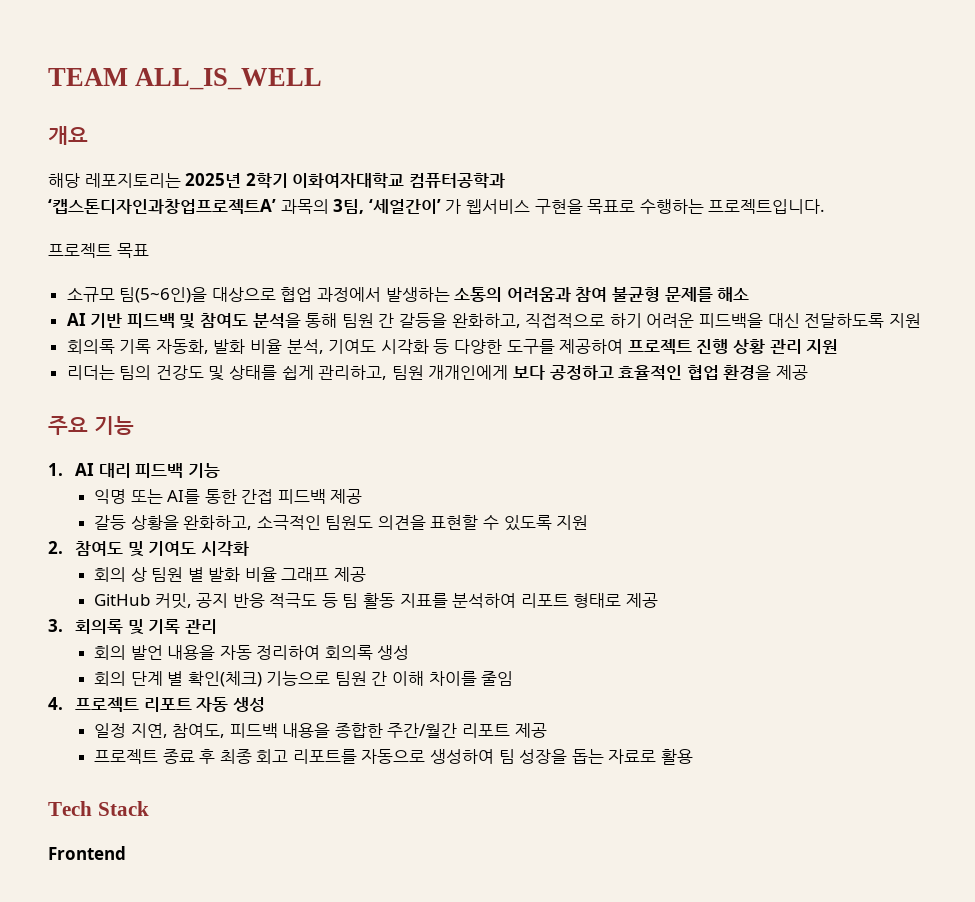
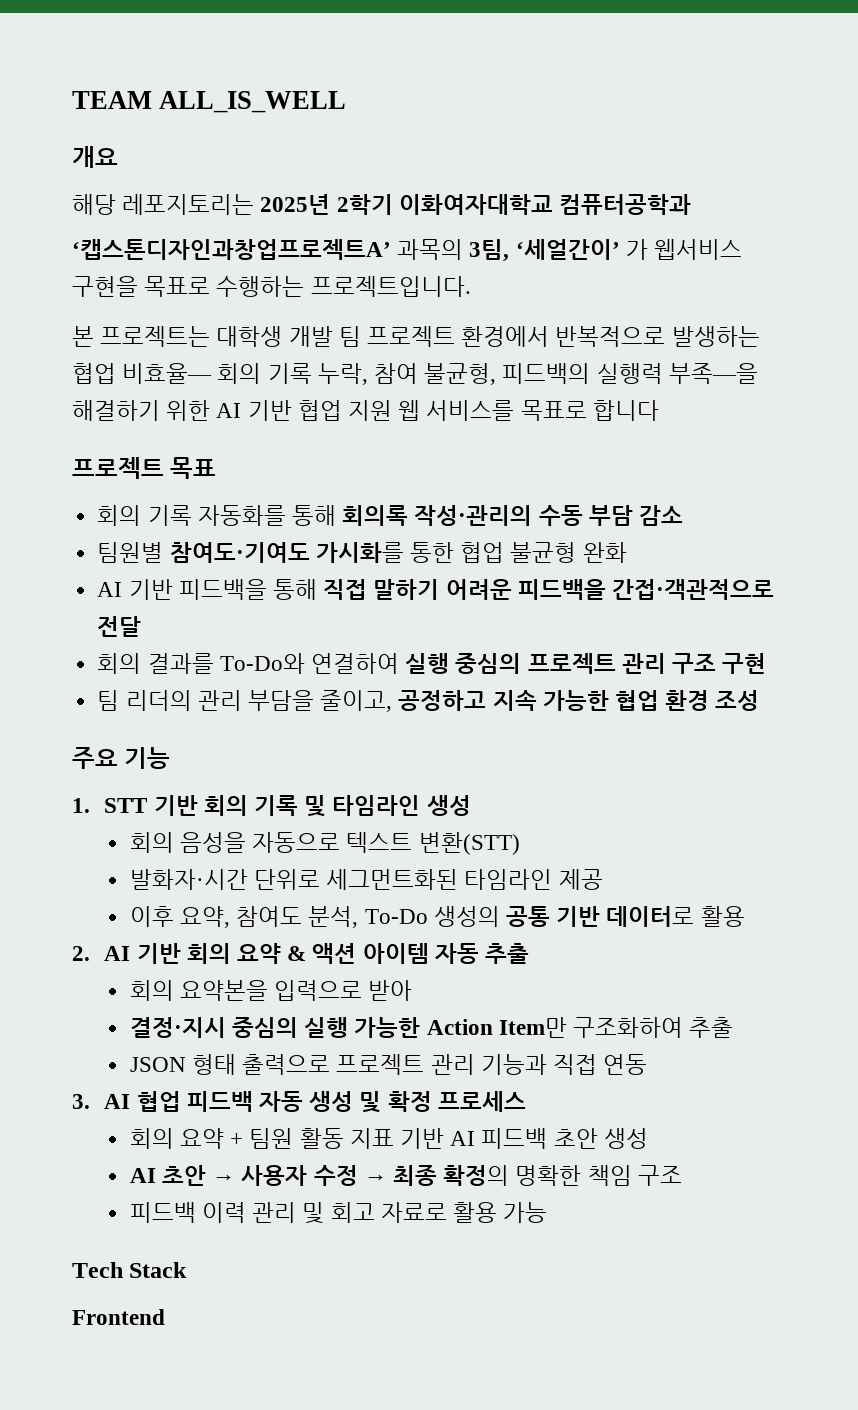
+ 본 프로젝트는 대학생 개발 팀 프로젝트 환경에서 반복적으로 발생하는 협업 비효율— 회의 기록 누락, 참여 불균형, 피드백의 실행력 부족—을 해결하기 위한 AI 기반 협업 지원 웹 서비스를 목표로 합니다
  프로젝트 목표
- 소규모 팀(5~6인)을 대상으로 협업 과정에서 발생하는 소통의 어려움과 참여 불균형 문제를 해소
- AI 기반 피드백 및 참여도 분석을 통해 팀원 간 갈등을 완화하고, 직접적으로 하기 어려운 피드백을 대신 전달하도록 지원
- 회의록 기록 자동화, 발화 비율 분석, 기여도 시각화 등 다양한 도구를 제공하여 프로젝트 진행 상황 관리 지원
- 리더는 팀의 건강도 및 상태를 쉽게 관리하고, 팀원 개개인에게 보다 공정하고 효율적인 협업 환경을 제공
+ 회의 기록 자동화를 통해 회의록 작성·관리의 수동 부담 감소
+ 팀원별 참여도·기여도 가시화를 통한 협업 불균형 완화
+ AI 기반 피드백을 통해 직접 말하기 어려운 피드백을 간접·객관적으로 전달
+ 회의 결과를 To-Do와 연결하여 실행 중심의 프로젝트 관리 구조 구현
+ 팀 리더의 관리 부담을 줄이고, 공정하고 지속 가능한 협업 환경 조성
  주요 기능
- 1. AI 대리 피드백 기능
- 익명 또는 AI를 통한 간접 피드백 제공
- 갈등 상황을 완화하고, 소극적인 팀원도 의견을 표현할 수 있도록 지원
- 2. 참여도 및 기여도 시각화
- 회의 상 팀원 별 발화 비율 그래프 제공
- GitHub 커밋, 공지 반응 적극도 등 팀 활동 지표를 분석하여 리포트 형태로 제공
- 3. 회의록 및 기록 관리
- 회의 발언 내용을 자동 정리하여 회의록 생성
- 회의 단계 별 확인(체크) 기능으로 팀원 간 이해 차이를 줄임
- 4. 프로젝트 리포트 자동 생성
- 일정 지연, 참여도, 피드백 내용을 종합한 주간/월간 리포트 제공
- 프로젝트 종료 후 최종 회고 리포트를 자동으로 생성하여 팀 성장을 돕는 자료로 활용
+ 1. STT 기반 회의 기록 및 타임라인 생성
+ 회의 음성을 자동으로 텍스트 변환(STT)
+ 발화자·시간 단위로 세그먼트화된 타임라인 제공
+ 이후 요약, 참여도 분석, To-Do 생성의 공통 기반 데이터로 활용
+ 2. AI 기반 회의 요약 & 액션 아이템 자동 추출
+ 회의 요약본을 입력으로 받아
+ 결정·지시 중심의 실행 가능한 Action Item만 구조화하여 추출
+ JSON 형태 출력으로 프로젝트 관리 기능과 직접 연동
+ 3. AI 협업 피드백 자동 생성 및 확정 프로세스
+ 회의 요약 + 팀원 활동 지표 기반 AI 피드백 초안 생성
+ AI 초안 → 사용자 수정 → 최종 확정의 명확한 책임 구조
+ 피드백 이력 관리 및 회고 자료로 활용 가능

